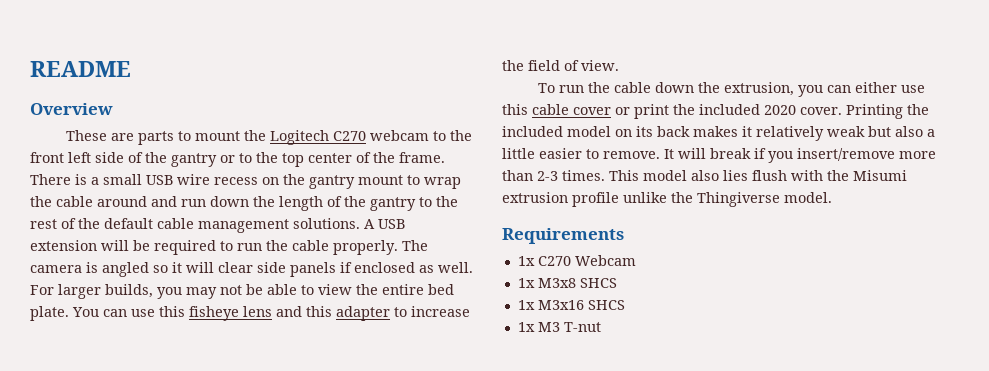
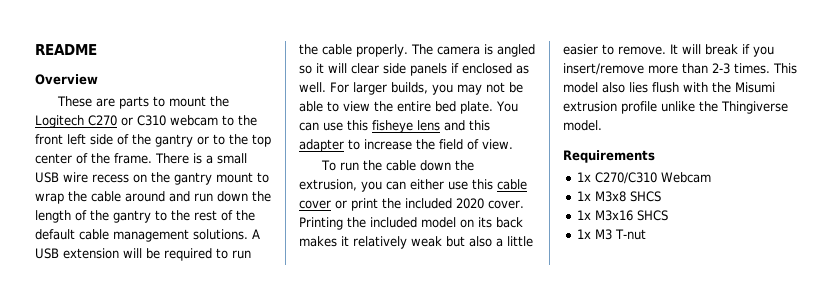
- These are parts to mount the Logitech C270 webcam to the front left side of the gantry or to the top center of the frame.
+ These are parts to mount the Logitech C270 or C310 webcam to the front left side of the gantry or to the top center of the frame.
- 1x C270 Webcam
+ 1x C270/C310 Webcam

